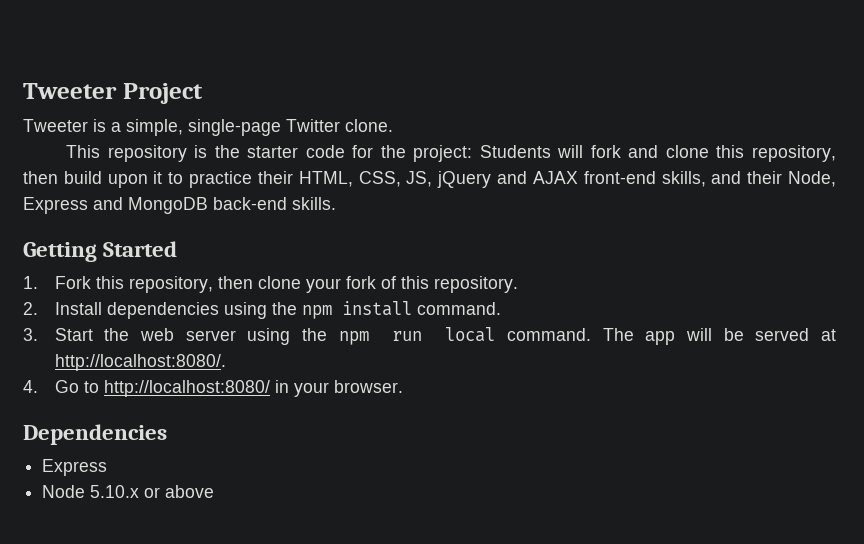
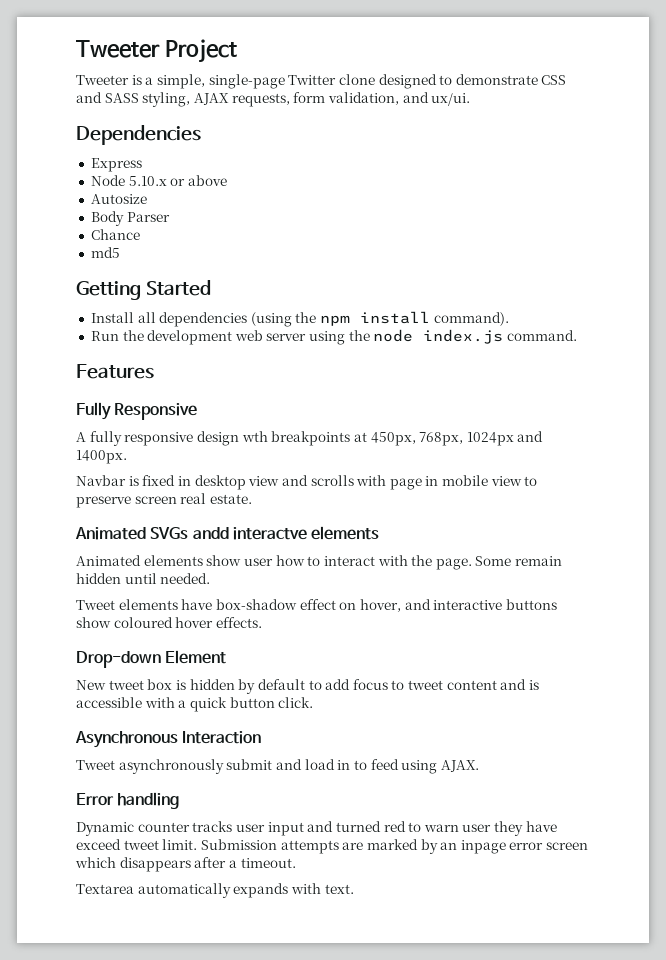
- Tweeter is a simple, single-page Twitter clone.
- This repository is the starter code for the project: Students will fork and clone this repository, then build upon it to practice their HTML, CSS, JS, jQuery and AJAX front-end skills, and their Node, Express and MongoDB back-end skills.
- Getting Started
- 1. Fork this repository, then clone your fork of this repository.
- 2. Install dependencies using the npm install command.
- 3. Start the web server using the npm run local command. The app will be served at http://localhost:8080/.
- 4. Go to http://localhost:8080/ in your browser.
+ Tweeter is a simple, single-page Twitter clone designed to demonstrate CSS and SASS styling, AJAX requests, form validation, and ux/ui.
+ Autosize
+ Body Parser
+ Chance
+ md5
+ Getting Started
+ Install all dependencies (using the npm install command).
+ Run the development web server using the node index.js command.
+ Features
+ Fully Responsive
+ A fully responsive design wth breakpoints at 450px, 768px, 1024px and 1400px.
+ Navbar is fixed in desktop view and scrolls with page in mobile view to preserve screen real estate.
+ Animated SVGs andd interactve elements
+ Animated elements show user how to interact with the page. Some remain hidden until needed.
+ Tweet elements have box-shadow effect on hover, and interactive buttons show coloured hover effects.
+ Drop-down Element
+ New tweet box is hidden by default to add focus to tweet content and is accessible with a quick button click.
+ Asynchronous Interaction
+ Tweet asynchronously submit and load in to feed using AJAX.
+ Error handling
+ Dynamic counter tracks user input and turned red to warn user they have exceed tweet limit. Submission attempts are marked by an inpage error screen which disappears after a timeout.
+ Textarea automatically expands with text.

